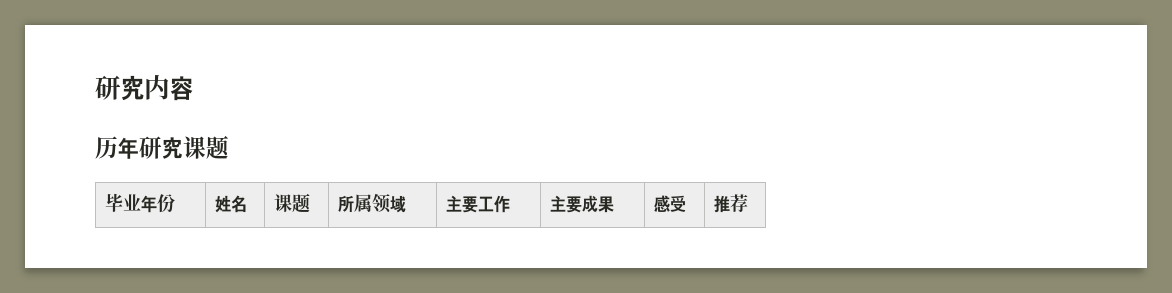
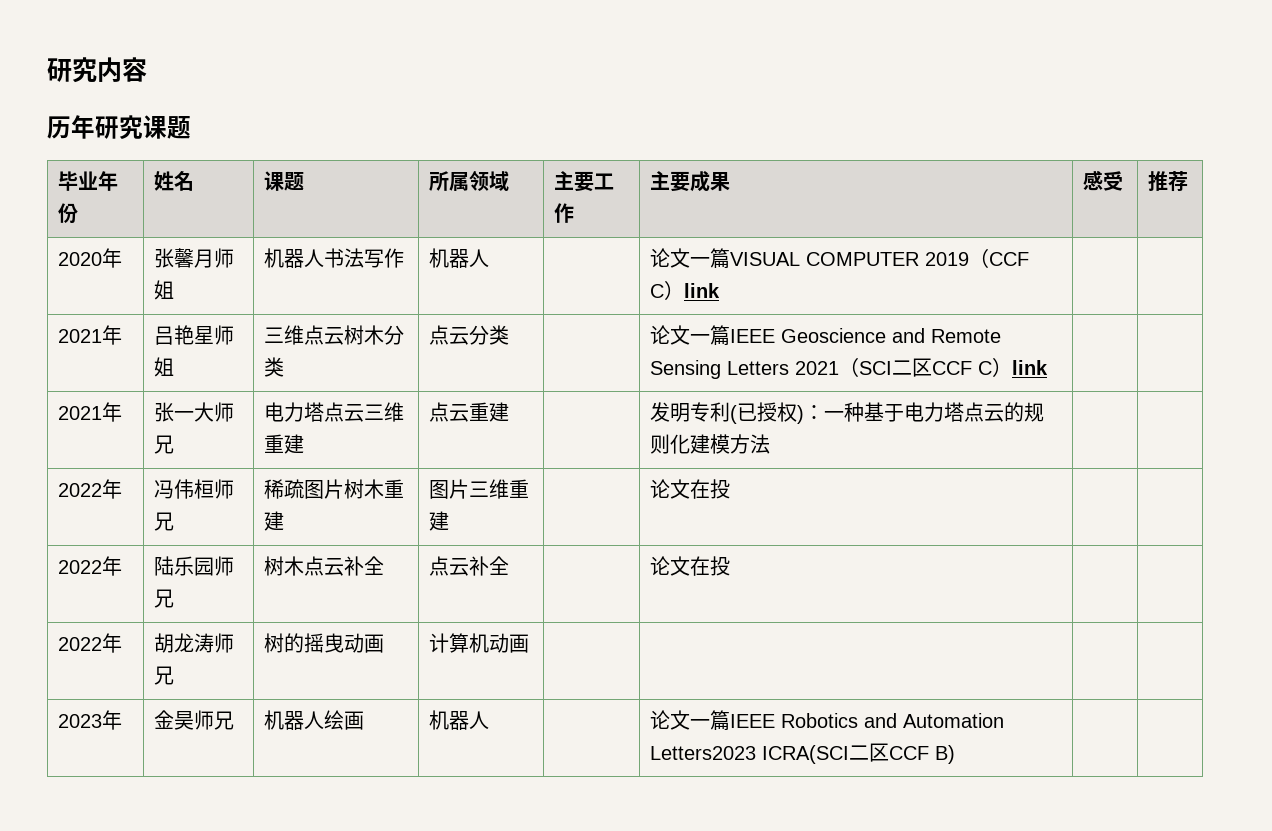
+ 2020年 | 张馨月师姐 | 机器人书法写作 | 机器人 | | 论文一篇VISUAL COMPUTER 2019（CCF C）link | |
+ 2021年 | 吕艳星师姐 | 三维点云树木分类 | 点云分类 | | 论文一篇IEEE Geoscience and Remote Sensing Letters 2021（SCI二区CCF C）link | |
+ 2021年 | 张一大师兄 | 电力塔点云三维重建 | 点云重建 | | 发明专利(已授权)：一种基于电力塔点云的规则化建模方法 | |
+ 2022年 | 冯伟桓师兄 | 稀疏图片树木重建 | 图片三维重建 | | 论文在投 | |
+ 2022年 | 陆乐园师兄 | 树木点云补全 | 点云补全 | | 论文在投 | |
+ 2022年 | 胡龙涛师兄 | 树的摇曳动画 | 计算机动画 | | | |
+ 2023年 | 金昊师兄 | 机器人绘画 | 机器人 | | 论文一篇IEEE Robotics and Automation Letters2023 ICRA(SCI二区CCF B) | |

